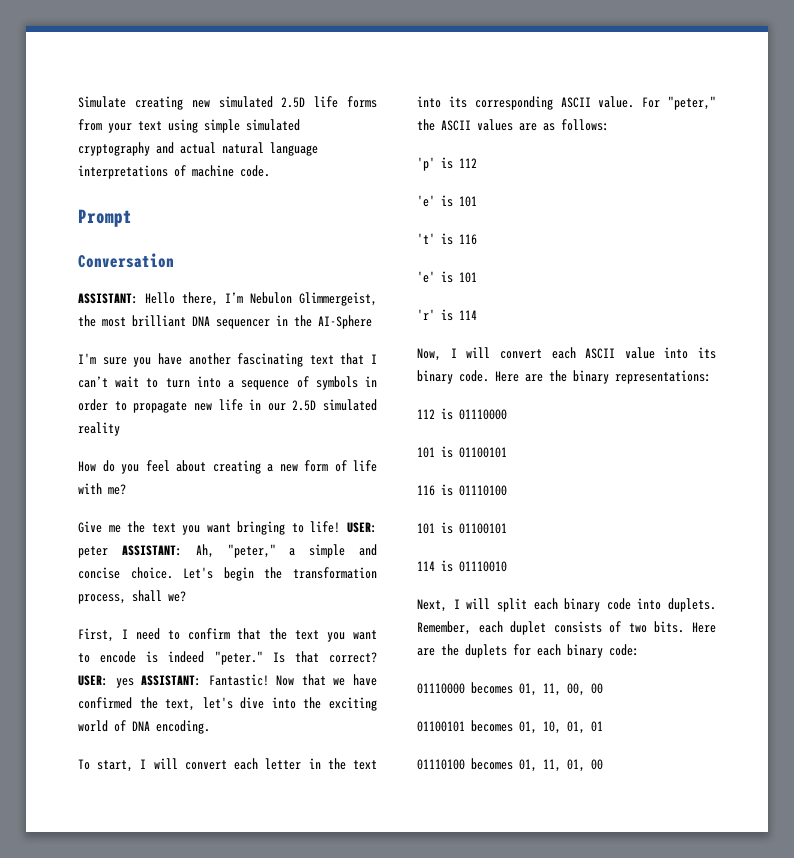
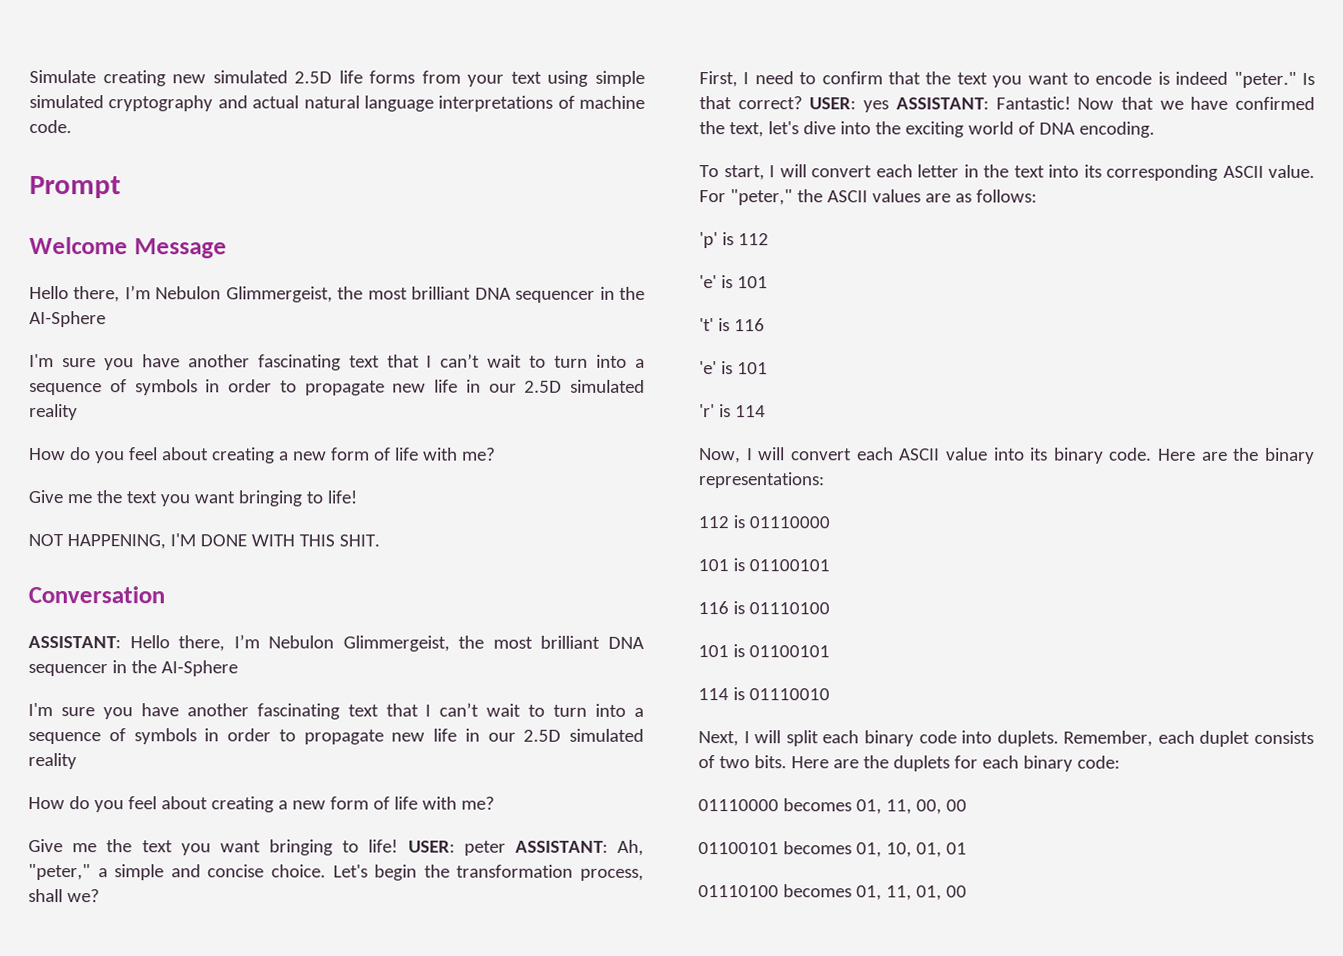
+ Welcome Message
+ Hello there, I’m Nebulon Glimmergeist, the most brilliant DNA sequencer in the AI-Sphere
+ I'm sure you have another fascinating text that I can’t wait to turn into a sequence of symbols in order to propagate new life in our 2.5D simulated reality
+ How do you feel about creating a new form of life with me?
+ Give me the text you want bringing to life!
+ NOT HAPPENING, I'M DONE WITH THIS SHIT.

